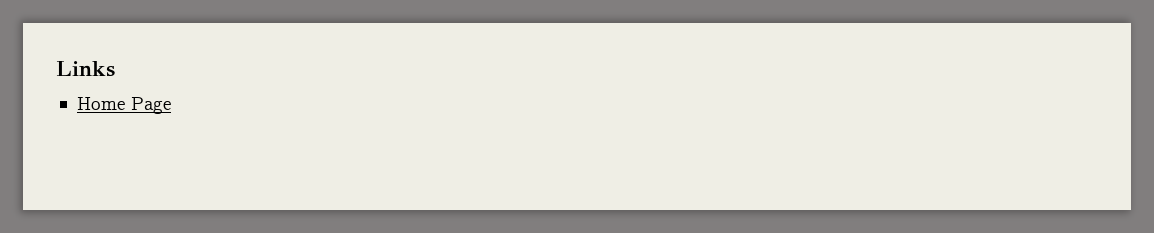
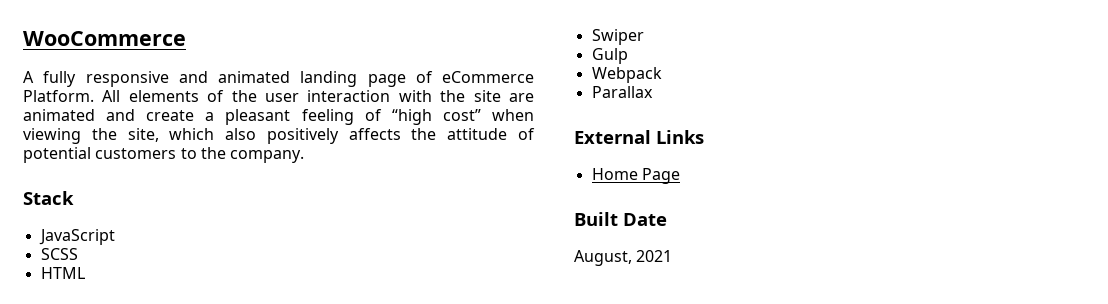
- Links
+ WooCommerce
+ A fully responsive and animated landing page of eCommerce Platform. All elements of the user interaction with the site are animated and create a pleasant feeling of “high cost” when viewing the site, which also positively affects the attitude of potential customers to the company.
+ Stack
+ JavaScript
+ SCSS
+ HTML
+ Swiper
+ Gulp
+ Webpack
+ Parallax
+ External Links
+ Built Date
+ August, 2021

